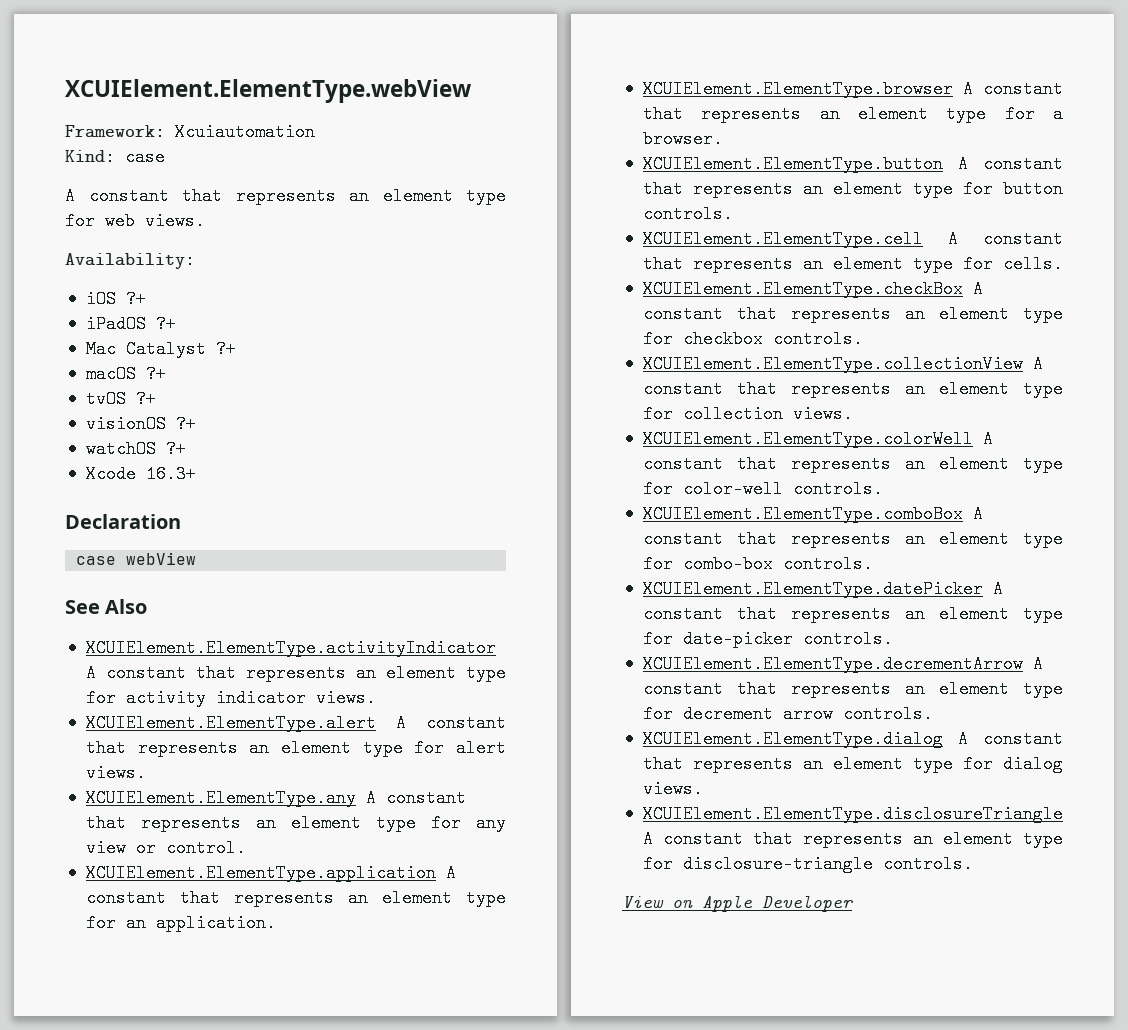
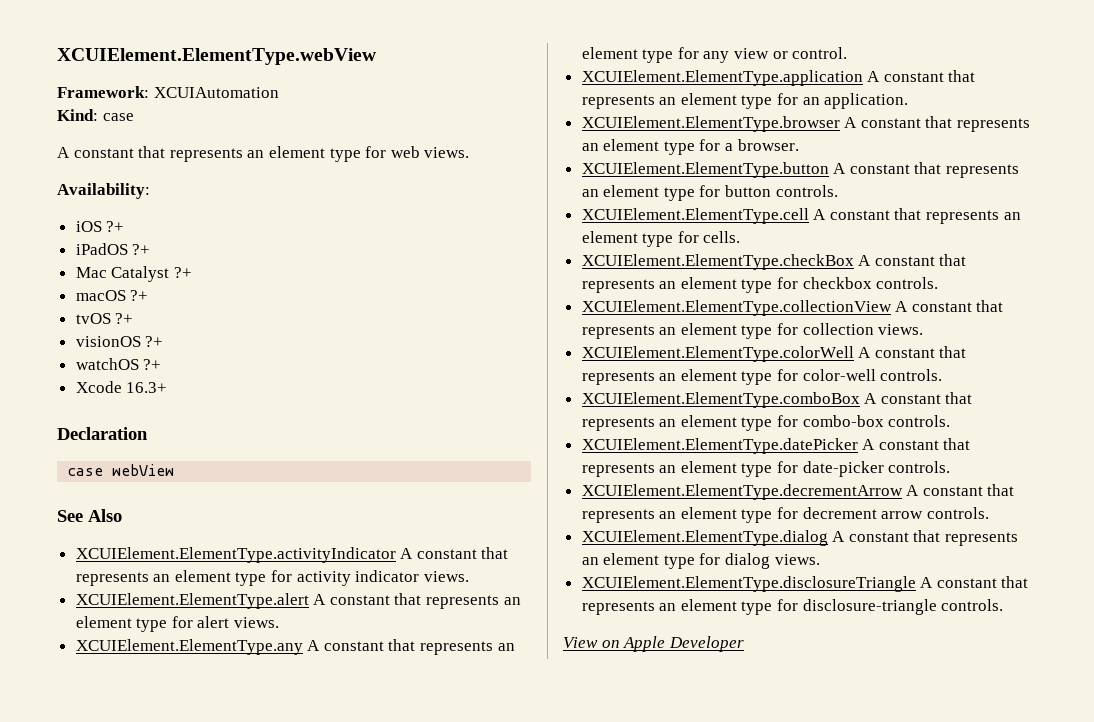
- Framework: Xcuiautomation
+ Framework: XCUIAutomation

